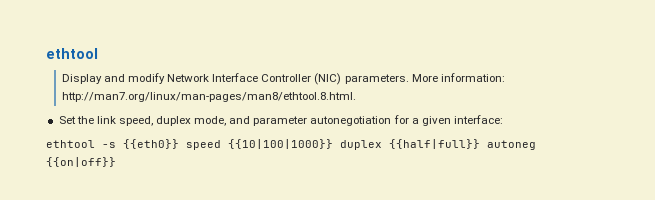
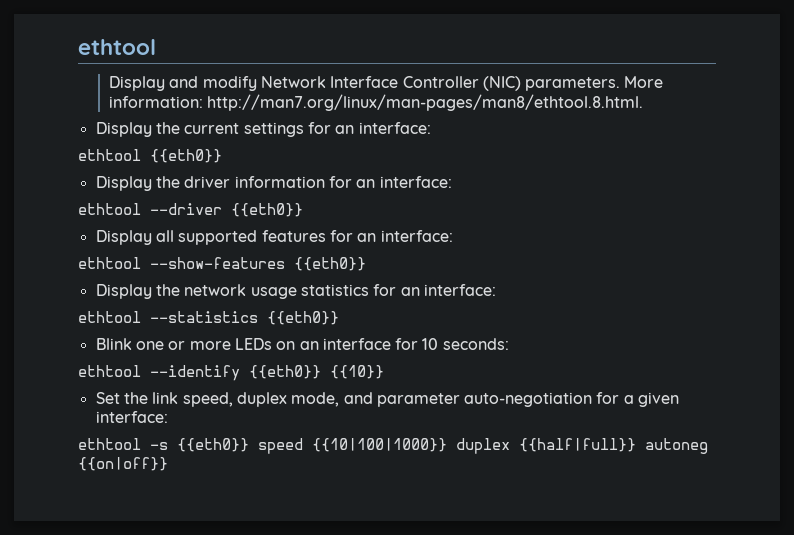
+ Display the current settings for an interface:
+ ethtool {{eth0}}
+ Display the driver information for an interface:
+ ethtool --driver {{eth0}}
+ Display all supported features for an interface:
+ ethtool --show-features {{eth0}}
+ Display the network usage statistics for an interface:
+ ethtool --statistics {{eth0}}
+ Blink one or more LEDs on an interface for 10 seconds:
+ ethtool --identify {{eth0}} {{10}}
- Set the link speed, duplex mode, and parameter autonegotiation for a given interface:
+ Set the link speed, duplex mode, and parameter auto-negotiation for a given interface:

